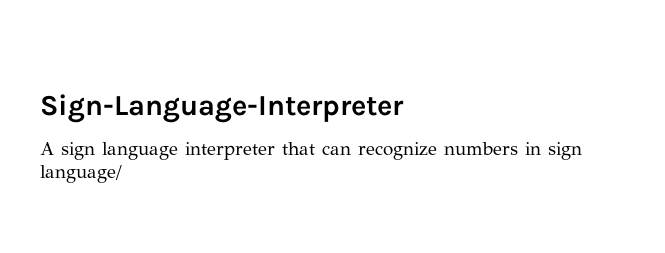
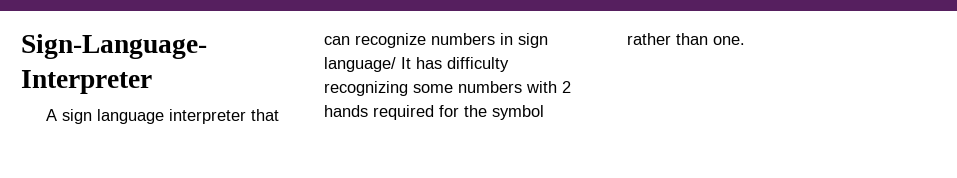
- A sign language interpreter that can recognize numbers in sign language/
+ A sign language interpreter that can recognize numbers in sign language/ It has difficulty recognizing some numbers with 2 hands required for the symbol rather than one.

